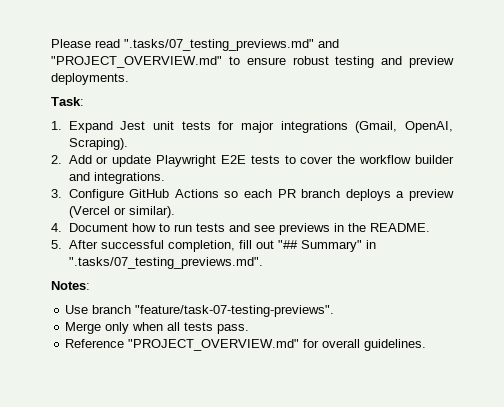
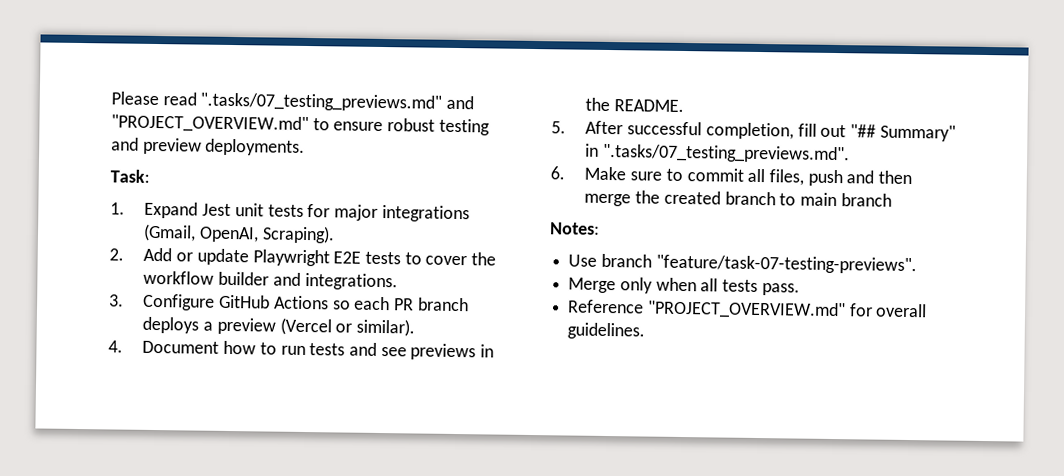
+ 6. Make sure to commit all files, push and then merge the created branch to main branch

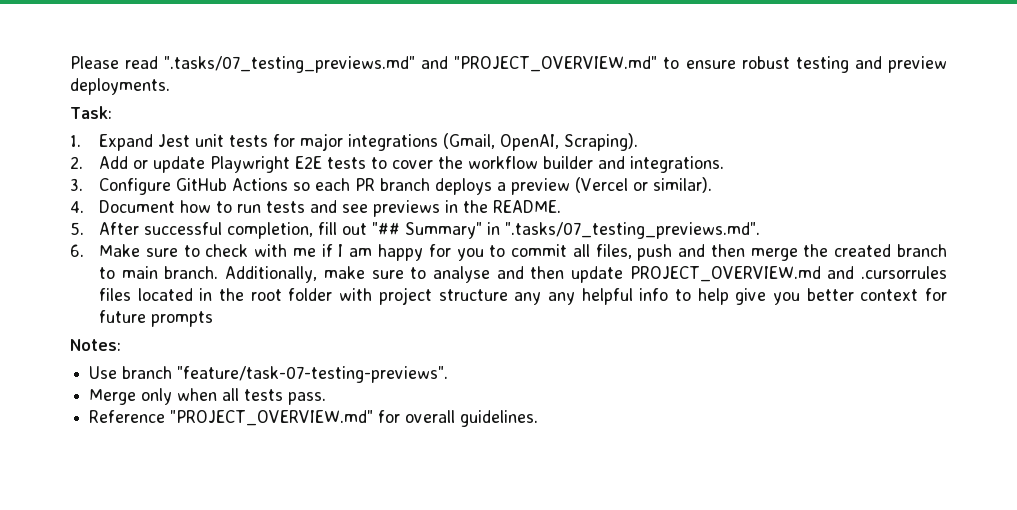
- 6. Make sure to commit all files, push and then merge the created branch to main branch
+ 6. Make sure to check with me if I am happy for you to commit all files, push and then merge the created branch to main branch. Additionally, make sure to analyse and then update PROJECT_OVERVIEW.md and .cursorrules files located in the root folder with project structure any any helpful info to help give you better context for future prompts

